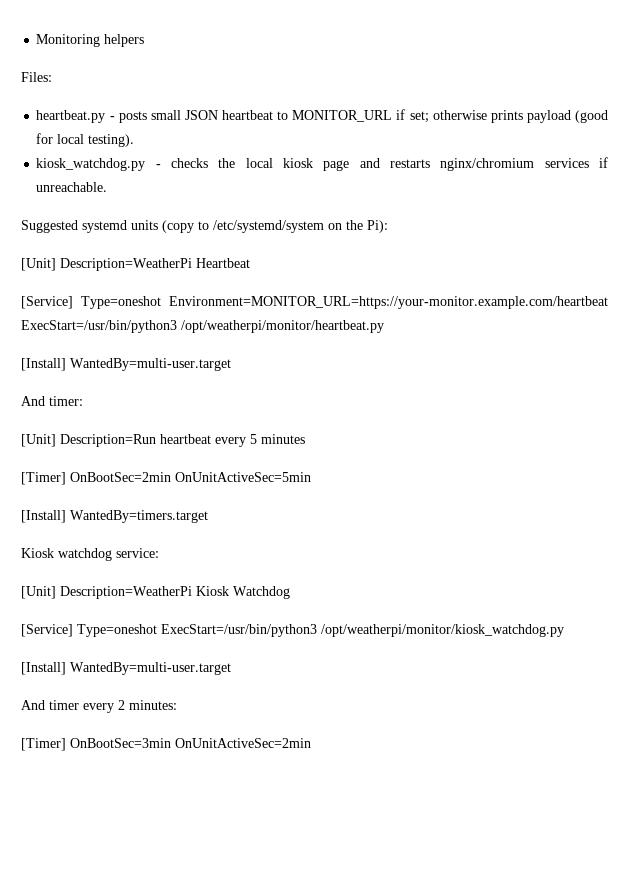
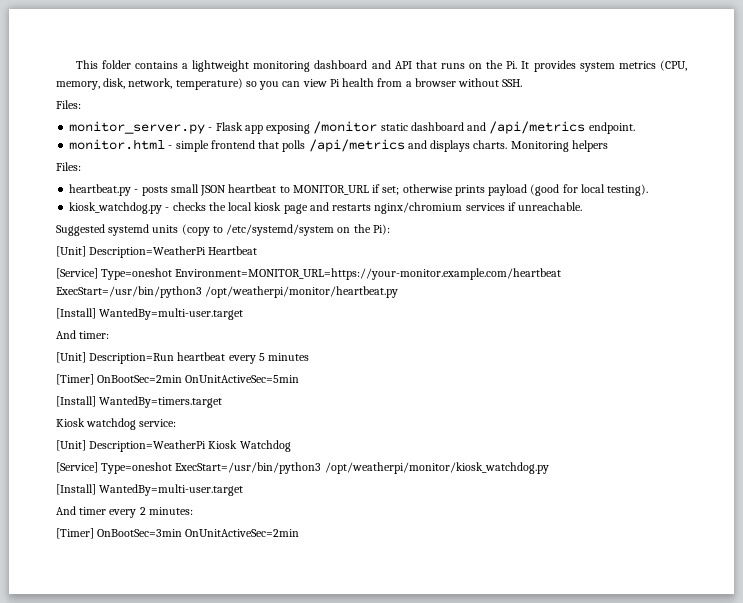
+ This folder contains a lightweight monitoring dashboard and API that runs on the Pi. It provides system metrics (CPU, memory, disk, network, temperature) so you can view Pi health from a browser without SSH.
+ Files:
+ monitor_server.py - Flask app exposing /monitor static dashboard and /api/metrics endpoint.
+ monitor.html - simple frontend that polls /api/metrics and displays charts.

